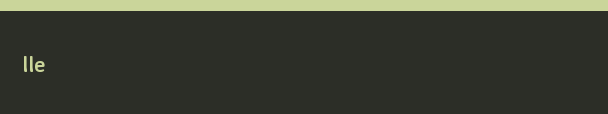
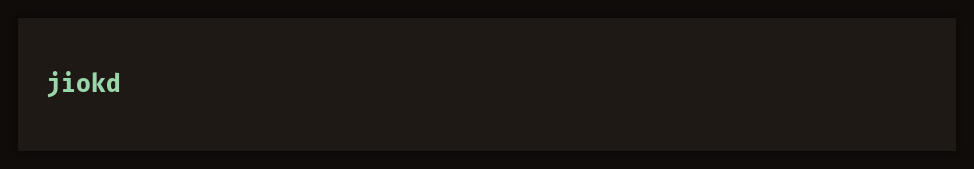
- lle
+ jiokd

